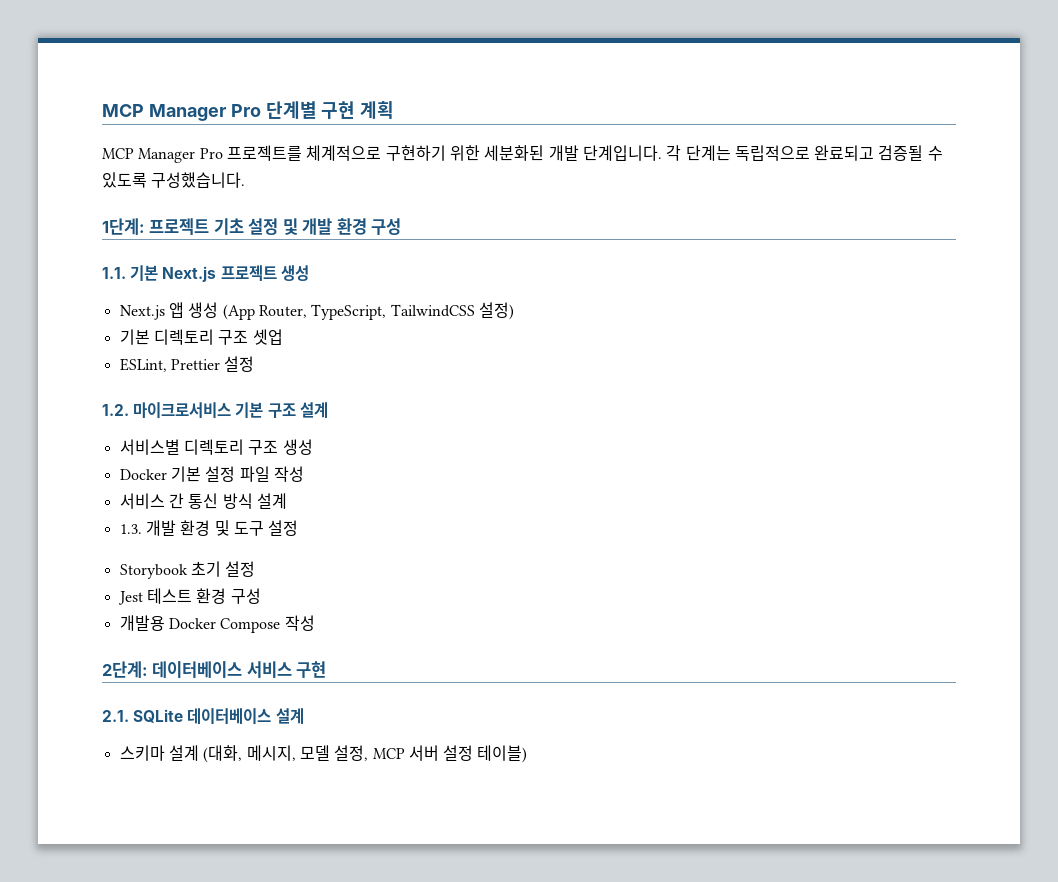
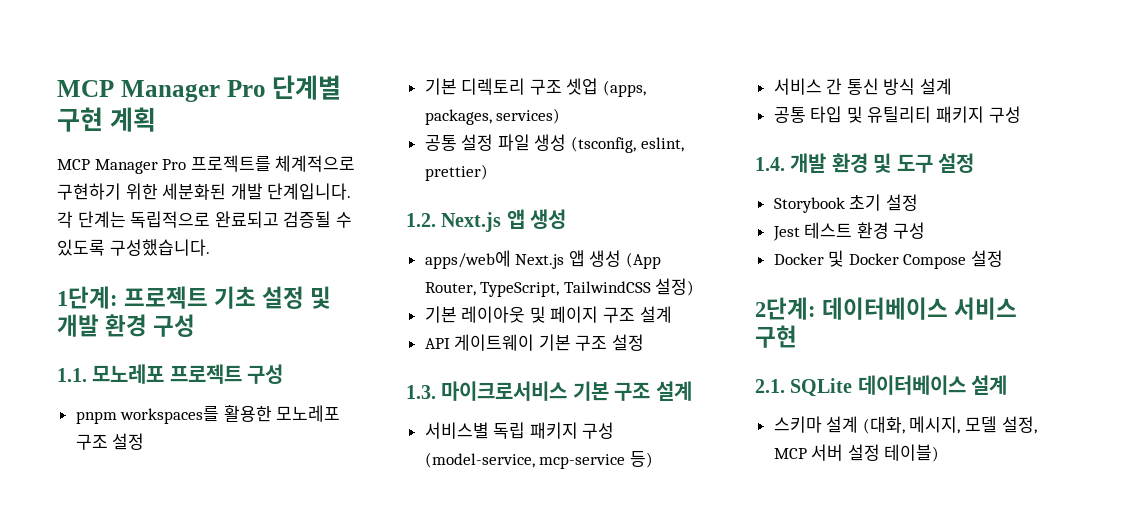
- 1.1. 기본 Next.js 프로젝트 생성
- Next.js 앱 생성 (App Router, TypeScript, TailwindCSS 설정)
+ 1.1. 모노레포 프로젝트 구성
+ pnpm workspaces를 활용한 모노레포 구조 설정
+ 기본 디렉토리 구조 셋업 (apps, packages, services)
+ 공통 설정 파일 생성 (tsconfig, eslint, prettier)
+ 1.2. Next.js 앱 생성
+ apps/web에 Next.js 앱 생성 (App Router, TypeScript, TailwindCSS 설정)
- 기본 디렉토리 구조 셋업
- ESLint, Prettier 설정
- 1.2. 마이크로서비스 기본 구조 설계
+ 기본 레이아웃 및 페이지 구조 설계
+ API 게이트웨이 기본 구조 설정
+ 1.3. 마이크로서비스 기본 구조 설계
- 서비스별 디렉토리 구조 생성
- Docker 기본 설정 파일 작성
+ 서비스별 독립 패키지 구성 (model-service, mcp-service 등)
- 1.3. 개발 환경 및 도구 설정
+ 공통 타입 및 유틸리티 패키지 구성
+ 1.4. 개발 환경 및 도구 설정
- 개발용 Docker Compose 작성
+ Docker 및 Docker Compose 설정

